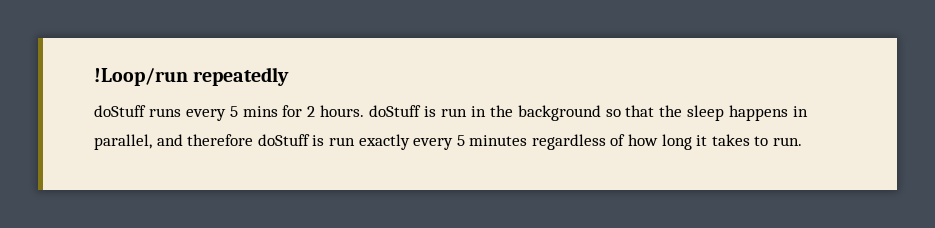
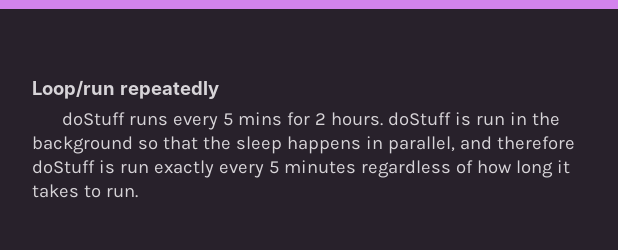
- !Loop/run repeatedly
+ Loop/run repeatedly

